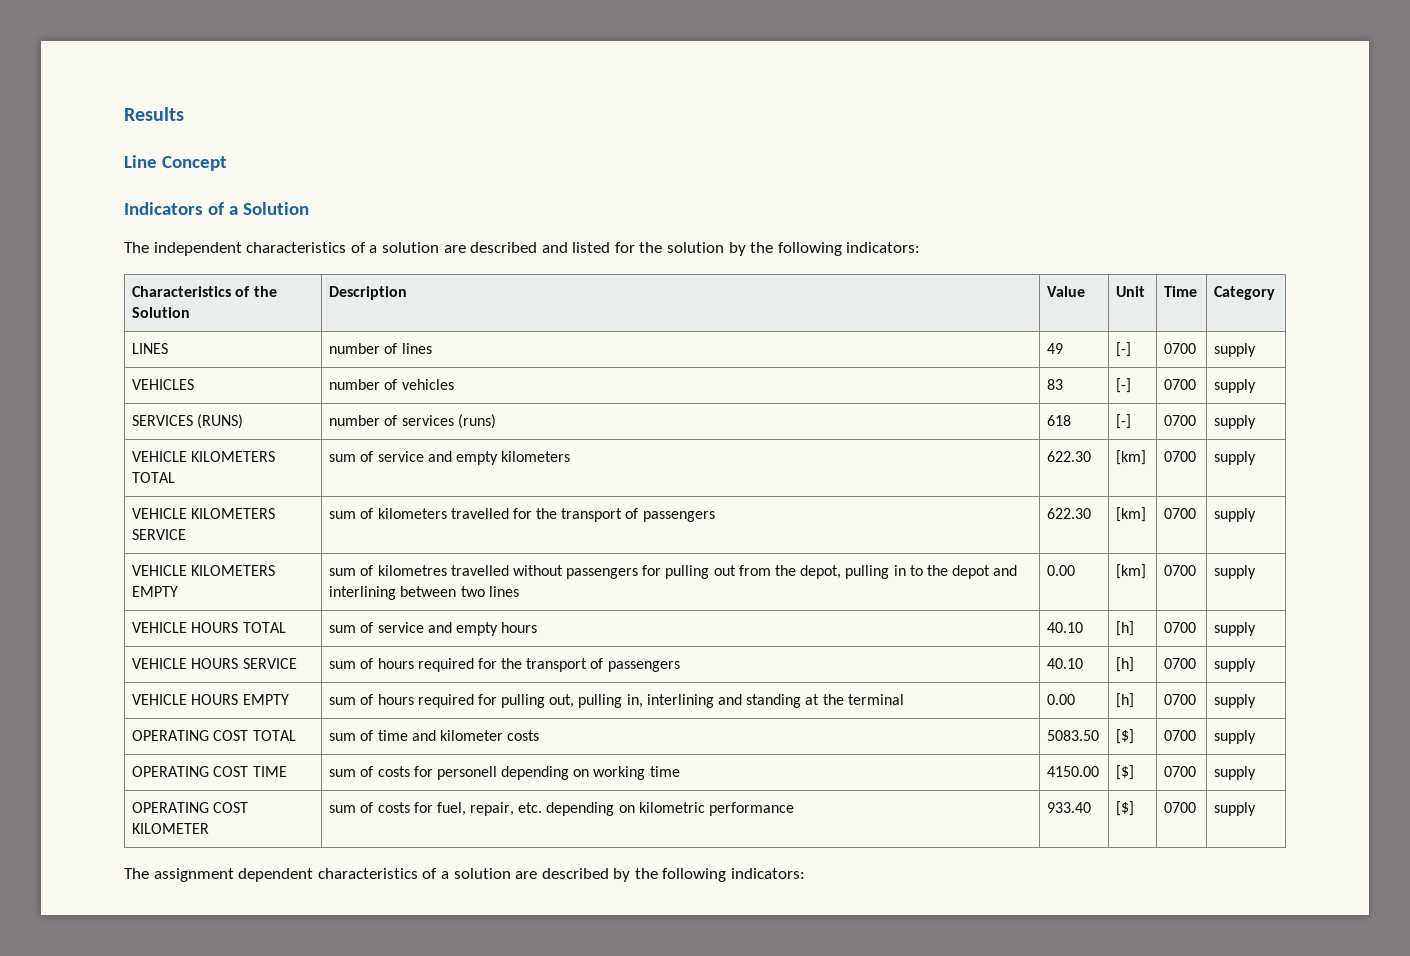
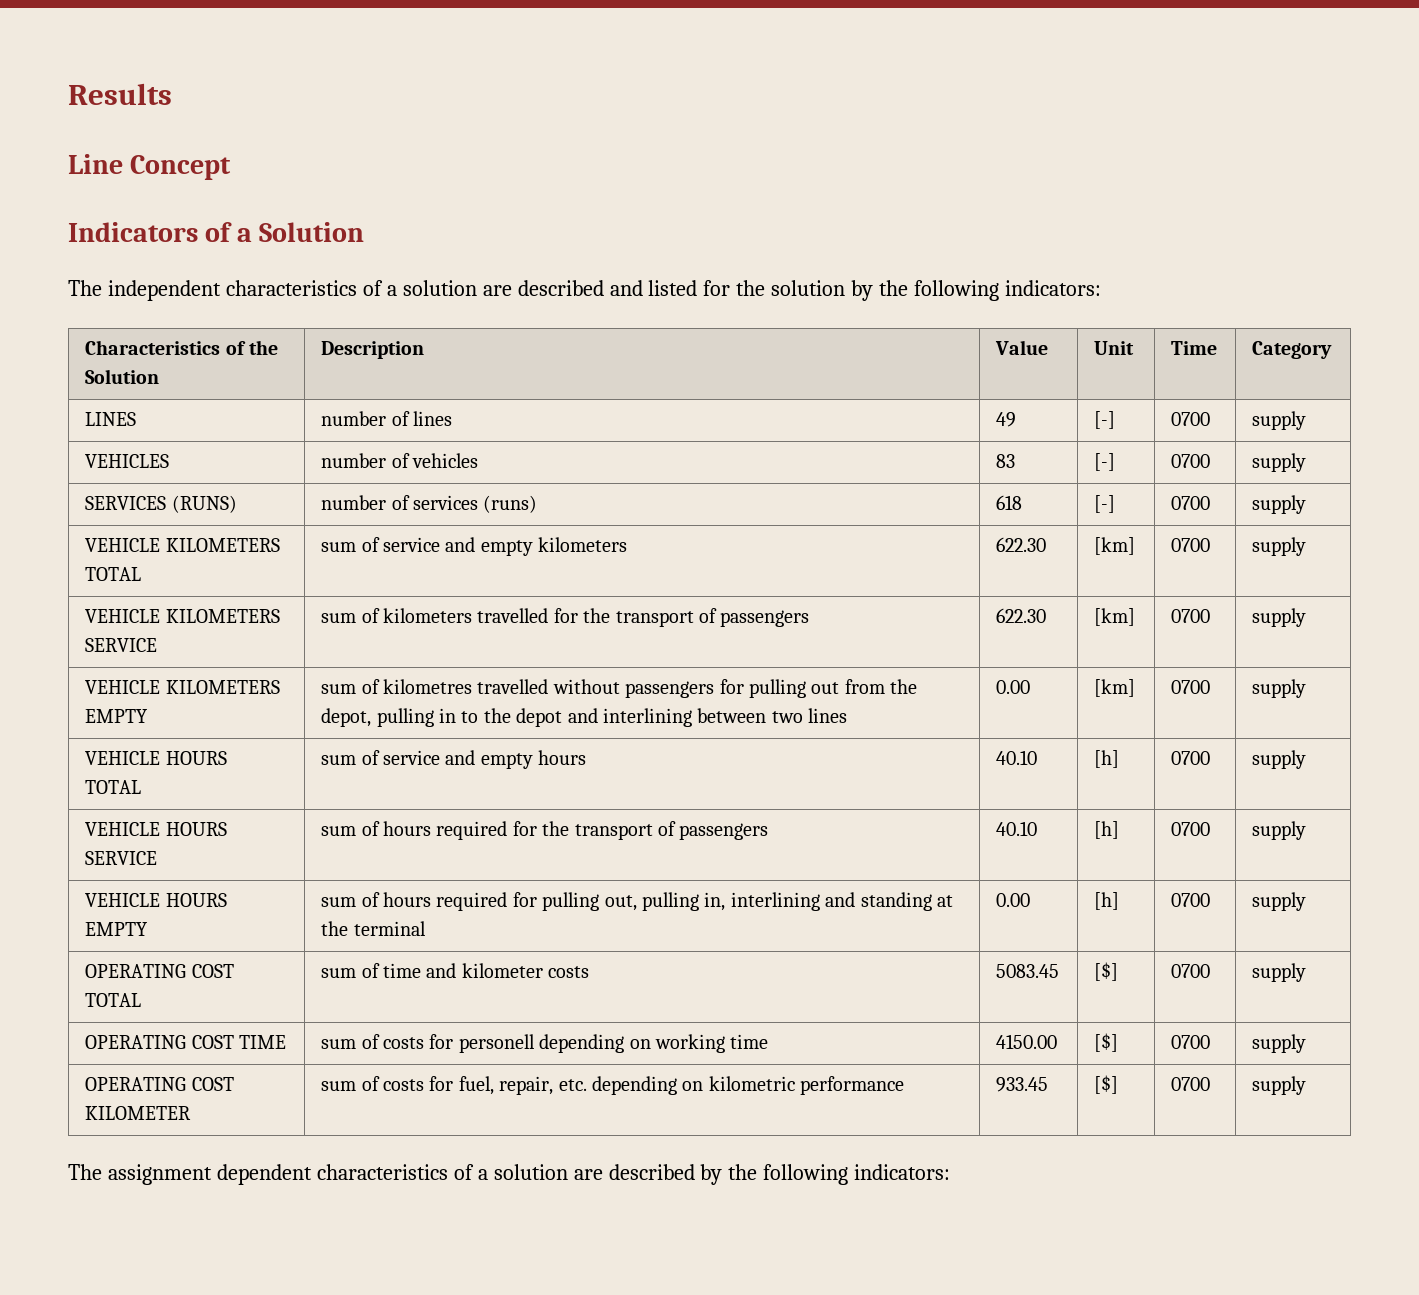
- OPERATING COST TOTAL | sum of time and kilometer costs | 5083.50 | [$] | 0700 | supply
+ OPERATING COST TOTAL | sum of time and kilometer costs | 5083.45 | [$] | 0700 | supply
- OPERATING COST KILOMETER | sum of costs for fuel, repair, etc. depending on kilometric performance | 933.40 | [$] | 0700 | supply
+ OPERATING COST KILOMETER | sum of costs for fuel, repair, etc. depending on kilometric performance | 933.45 | [$] | 0700 | supply

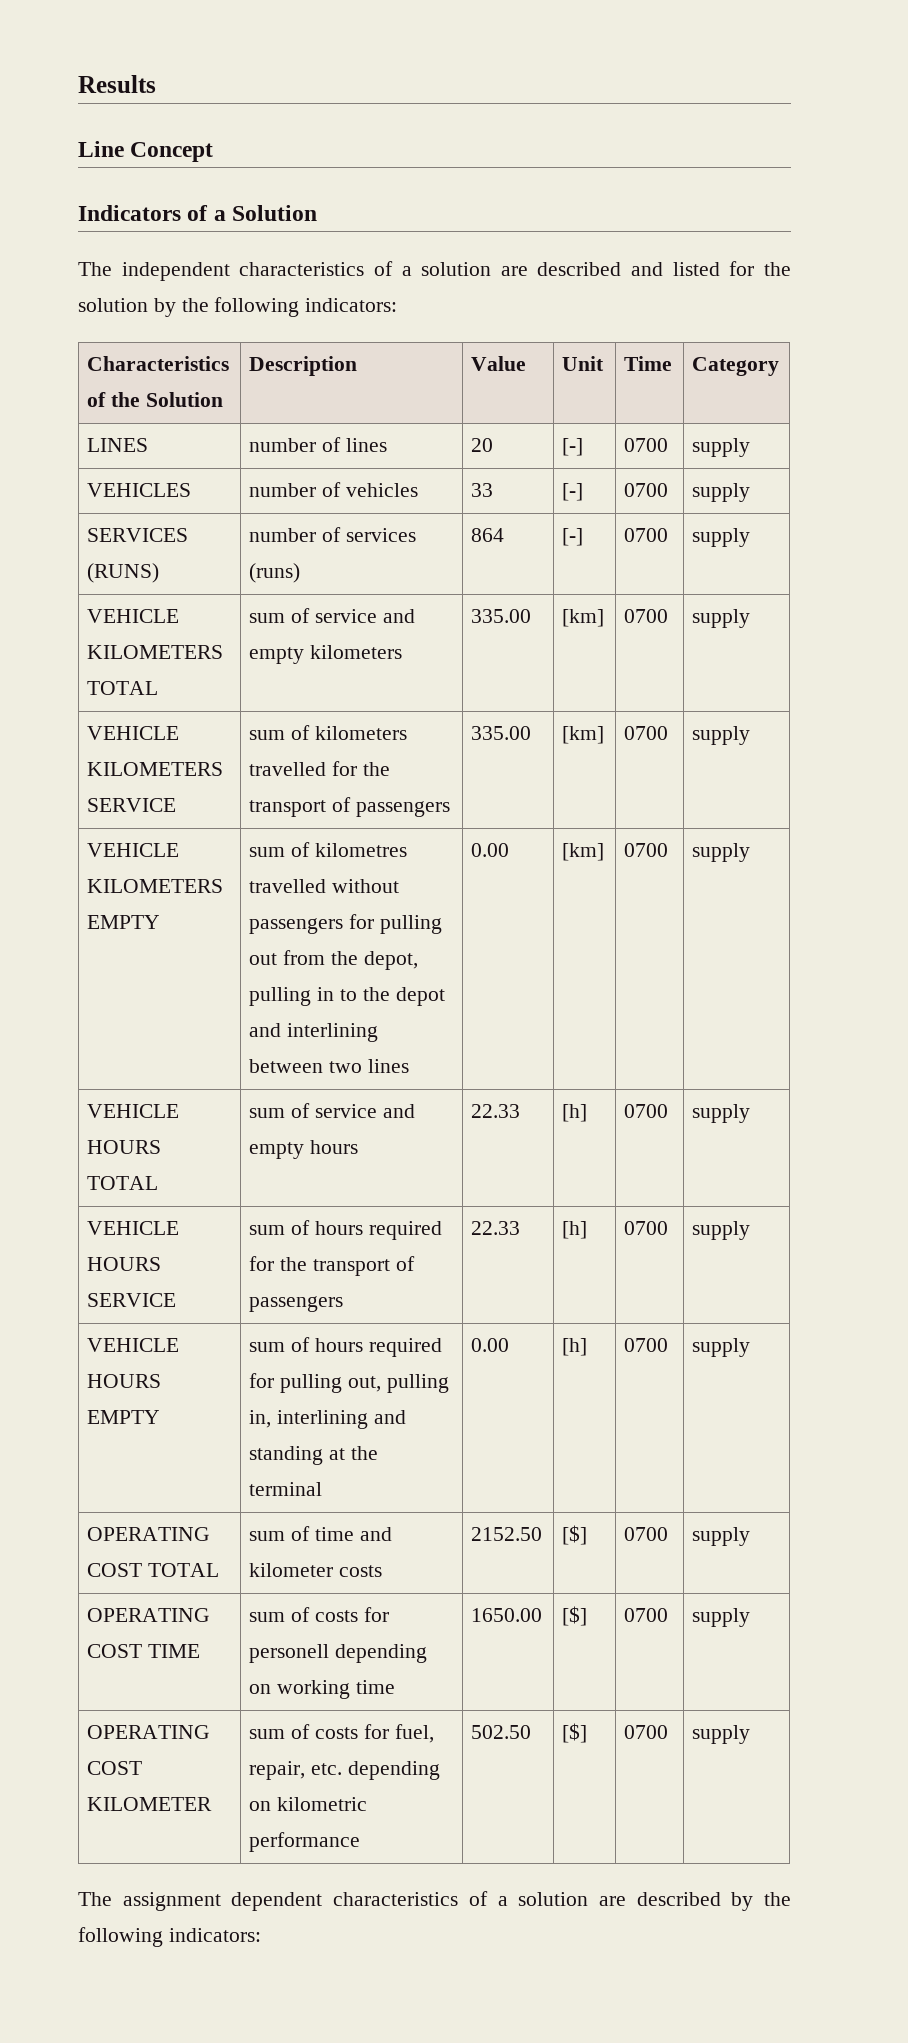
- LINES | number of lines | 49 | [-] | 0700 | supply
+ LINES | number of lines | 20 | [-] | 0700 | supply
- VEHICLES | number of vehicles | 83 | [-] | 0700 | supply
+ VEHICLES | number of vehicles | 33 | [-] | 0700 | supply
- SERVICES (RUNS) | number of services (runs) | 618 | [-] | 0700 | supply
+ SERVICES (RUNS) | number of services (runs) | 864 | [-] | 0700 | supply
- VEHICLE KILOMETERS TOTAL | sum of service and empty kilometers | 622.30 | [km] | 0700 | supply
+ VEHICLE KILOMETERS TOTAL | sum of service and empty kilometers | 335.00 | [km] | 0700 | supply
- VEHICLE KILOMETERS SERVICE | sum of kilometers travelled for the transport of passengers | 622.30 | [km] | 0700 | supply
+ VEHICLE KILOMETERS SERVICE | sum of kilometers travelled for the transport of passengers | 335.00 | [km] | 0700 | supply
- VEHICLE HOURS TOTAL | sum of service and empty hours | 40.10 | [h] | 0700 | supply
+ VEHICLE HOURS TOTAL | sum of service and empty hours | 22.33 | [h] | 0700 | supply
- VEHICLE HOURS SERVICE | sum of hours required for the transport of passengers | 40.10 | [h] | 0700 | supply
+ VEHICLE HOURS SERVICE | sum of hours required for the transport of passengers | 22.33 | [h] | 0700 | supply
- OPERATING COST TOTAL | sum of time and kilometer costs | 5083.45 | [$] | 0700 | supply
+ OPERATING COST TOTAL | sum of time and kilometer costs | 2152.50 | [$] | 0700 | supply
- OPERATING COST TIME | sum of costs for personell depending on working time | 4150.00 | [$] | 0700 | supply
+ OPERATING COST TIME | sum of costs for personell depending on working time | 1650.00 | [$] | 0700 | supply
- OPERATING COST KILOMETER | sum of costs for fuel, repair, etc. depending on kilometric performance | 933.45 | [$] | 0700 | supply
+ OPERATING COST KILOMETER | sum of costs for fuel, repair, etc. depending on kilometric performance | 502.50 | [$] | 0700 | supply

